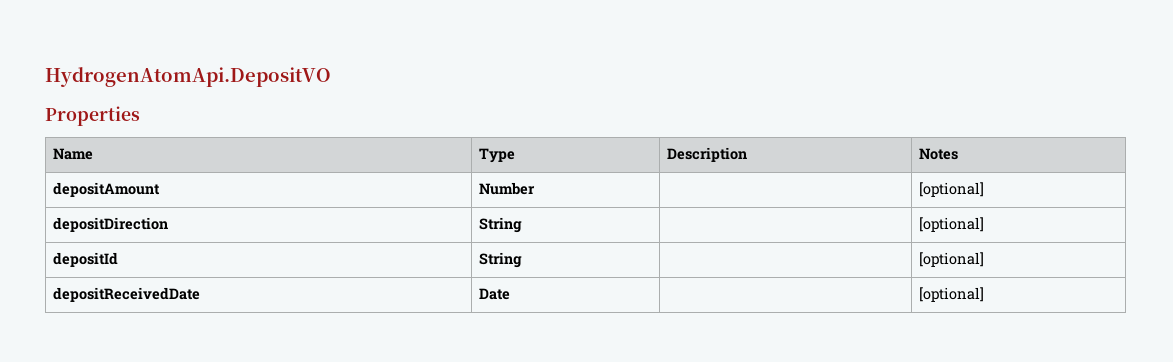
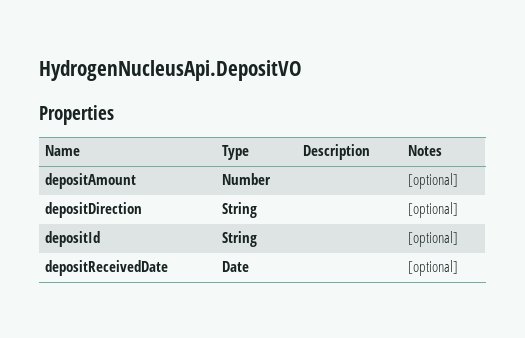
- HydrogenAtomApi.DepositVO
+ HydrogenNucleusApi.DepositVO

